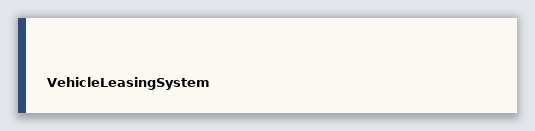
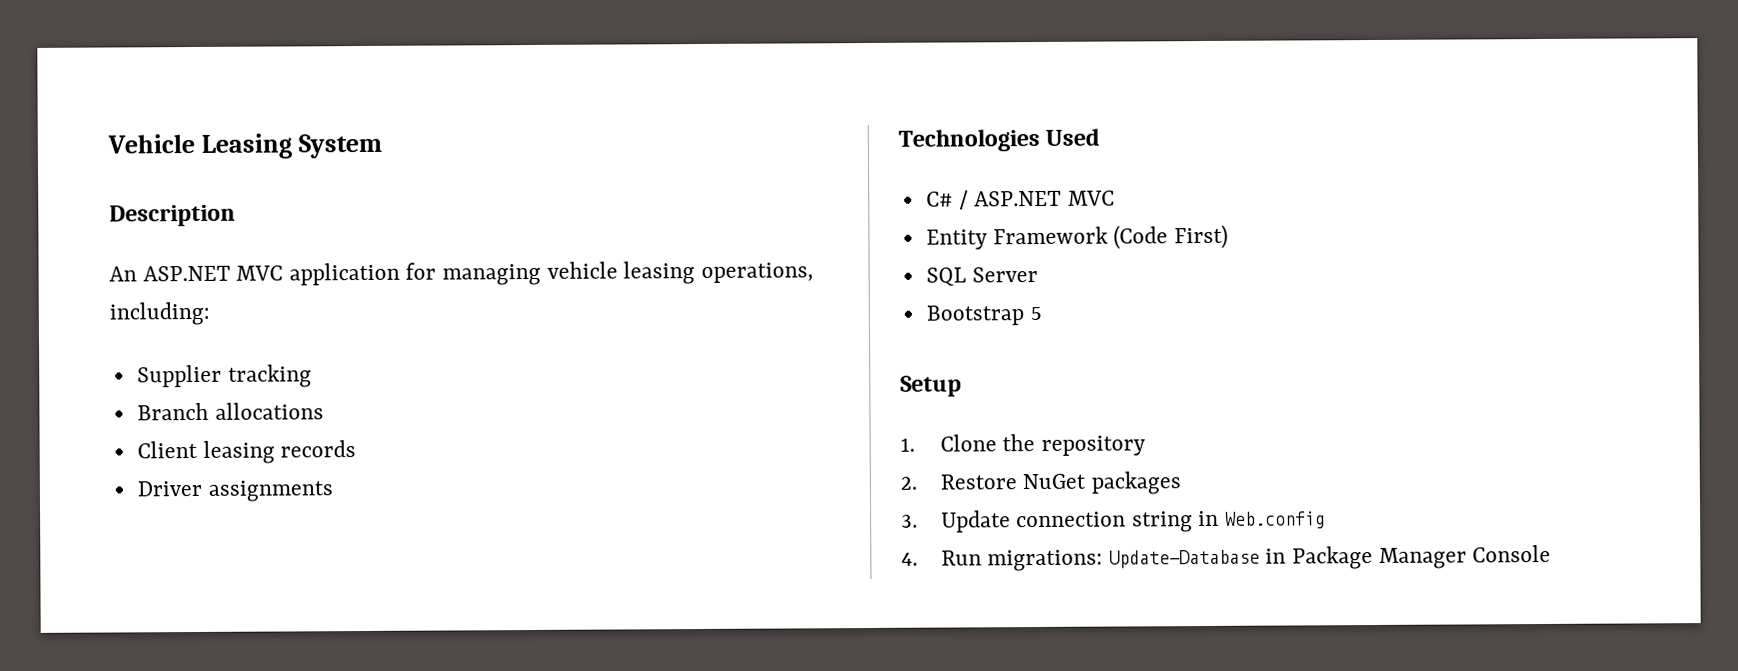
- VehicleLeasingSystem
+ Vehicle Leasing System
+ Description
+ An ASP.NET MVC application for managing vehicle leasing operations, including:
+ Supplier tracking
+ Branch allocations
+ Client leasing records
+ Driver assignments
+ Technologies Used
+ C# / ASP.NET MVC
+ Entity Framework (Code First)
+ SQL Server
+ Bootstrap 5
+ Setup
+ 1. Clone the repository
+ 2. Restore NuGet packages
+ 3. Update connection string in Web.config
+ 4. Run migrations: Update-Database in Package Manager Console

